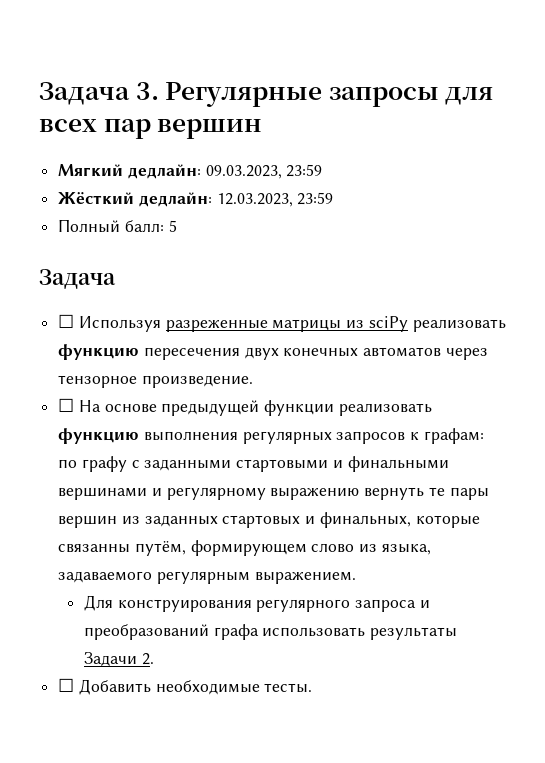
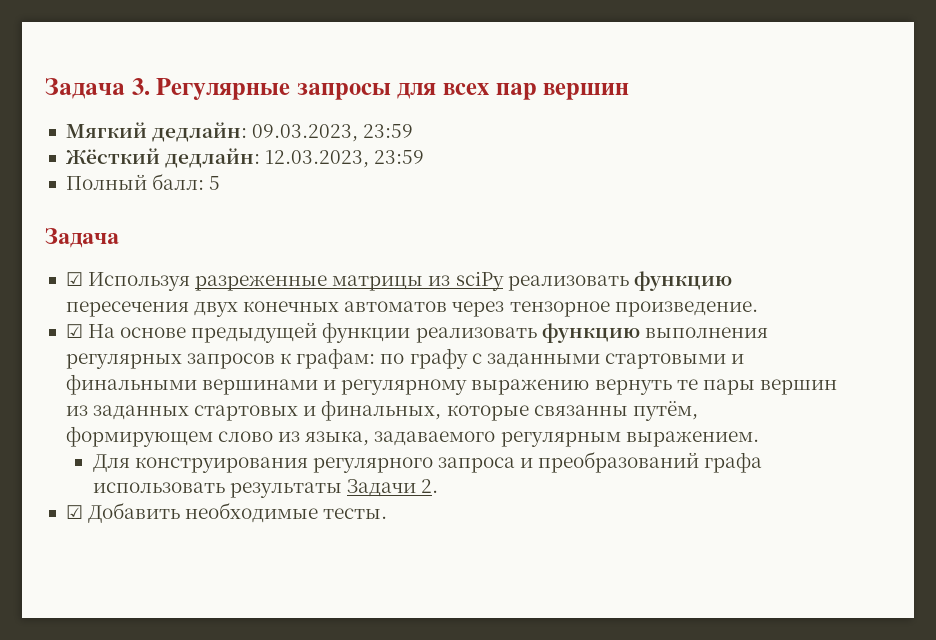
- ☐ Используя разреженные матрицы из sciPy реализовать функцию пересечения двух конечных автоматов через тензорное произведение.
+ ☑ Используя разреженные матрицы из sciPy реализовать функцию пересечения двух конечных автоматов через тензорное произведение.
- ☐ На основе предыдущей функции реализовать функцию выполнения регулярных запросов к графам: по графу с заданными стартовыми и финальными вершинами и регулярному выражению вернуть те пары вершин из заданных стартовых и финальных, которые связанны путём, формирующем слово из языка, задаваемого регулярным выражением.
+ ☑ На основе предыдущей функции реализовать функцию выполнения регулярных запросов к графам: по графу с заданными стартовыми и финальными вершинами и регулярному выражению вернуть те пары вершин из заданных стартовых и финальных, которые связанны путём, формирующем слово из языка, задаваемого регулярным выражением.
- ☐ Добавить необходимые тесты.
+ ☑ Добавить необходимые тесты.

